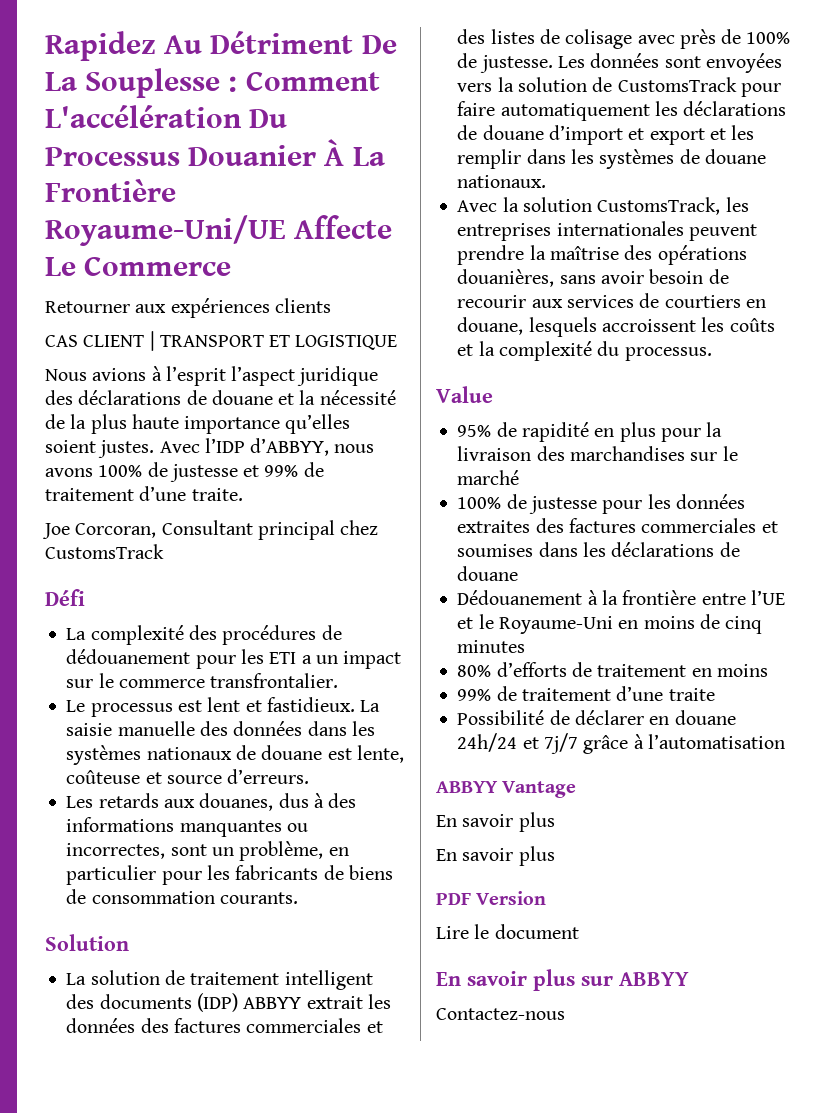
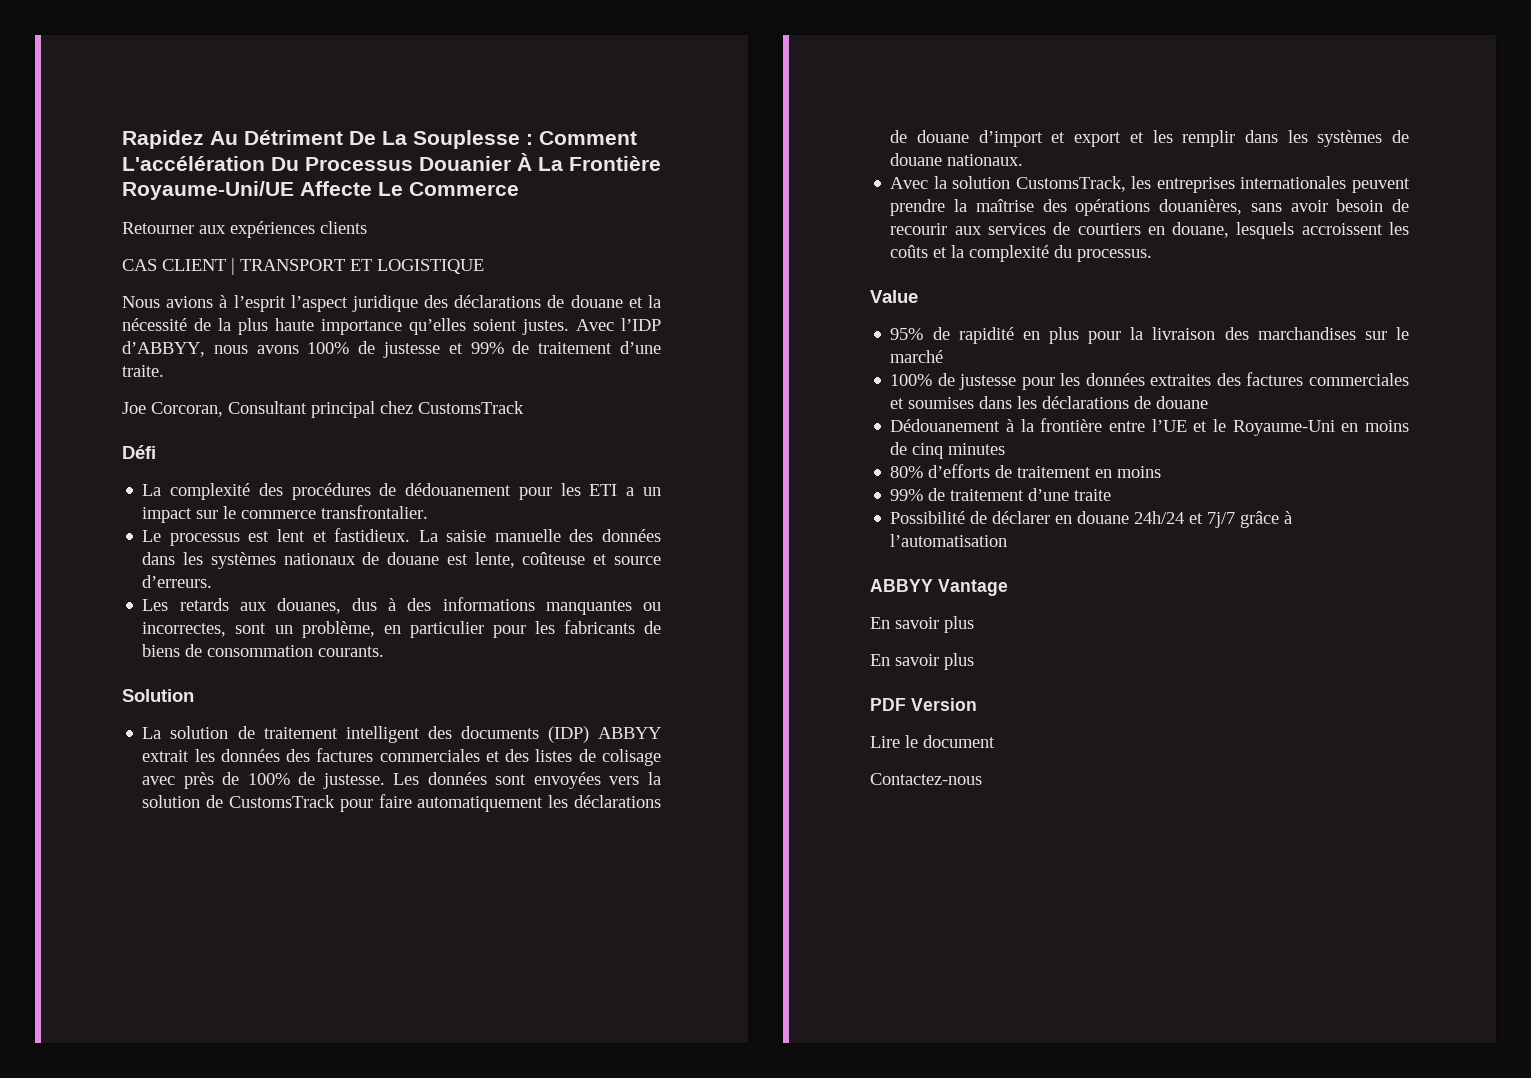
- En savoir plus sur ABBYY

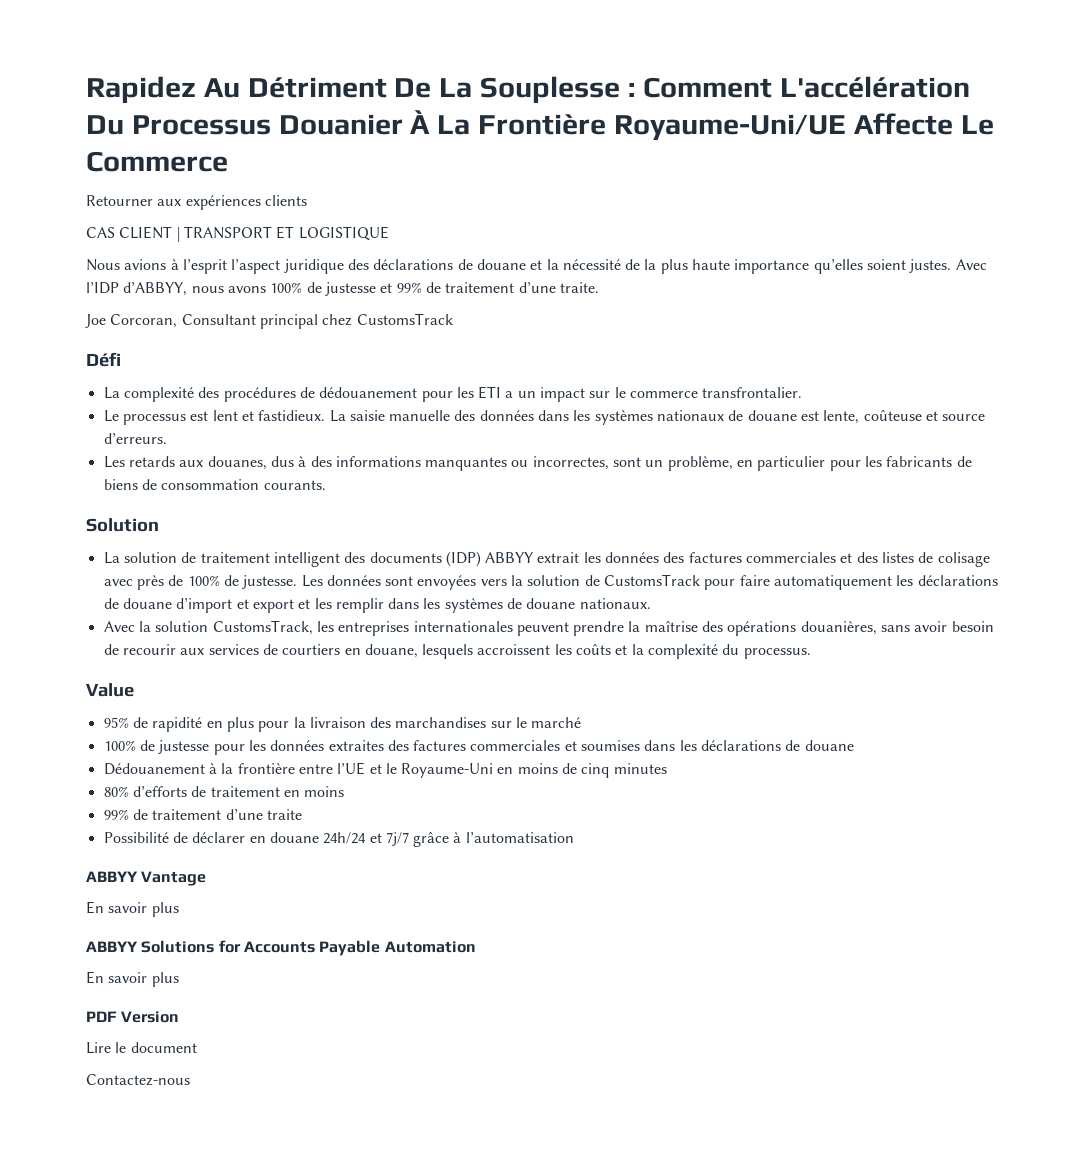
+ ABBYY Solutions for Accounts Payable Automation

